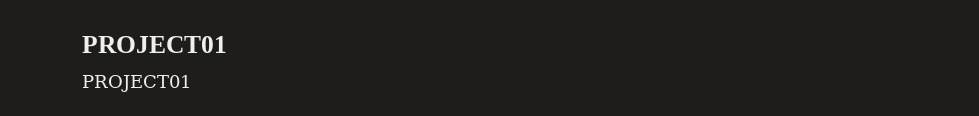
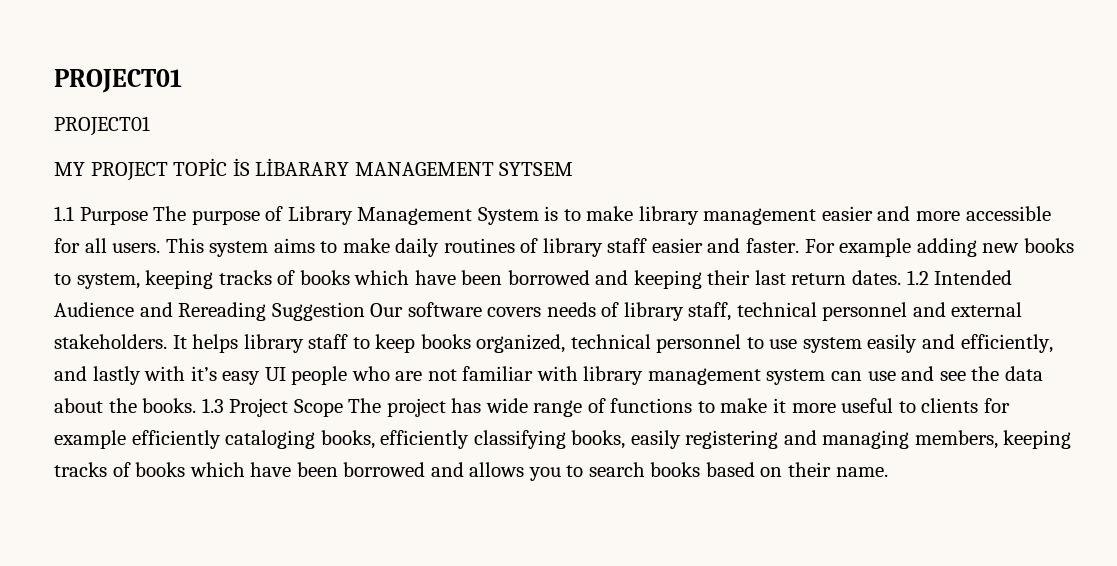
+ MY PROJECT TOPİC İS LİBARARY MANAGEMENT SYTSEM
+ 1.1 Purpose The purpose of Library Management System is to make library management easier and more accessible for all users. This system aims to make daily routines of library staff easier and faster. For example adding new books to system, keeping tracks of books which have been borrowed and keeping their last return dates. 1.2 Intended Audience and Rereading Suggestion Our software covers needs of library staff, technical personnel and external stakeholders. It helps library staff to keep books organized, technical personnel to use system easily and efficiently, and lastly with it’s easy UI people who are not familiar with library management system can use and see the data about the books. 1.3 Project Scope The project has wide range of functions to make it more useful to clients for example efficiently cataloging books, efficiently classifying books, easily registering and managing members, keeping tracks of books which have been borrowed and allows you to search books based on their name.

